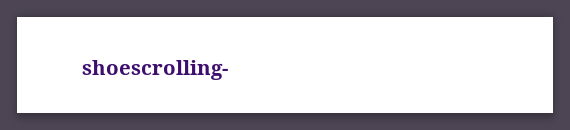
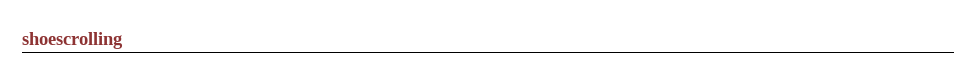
- shoescrolling-
+ shoescrolling

